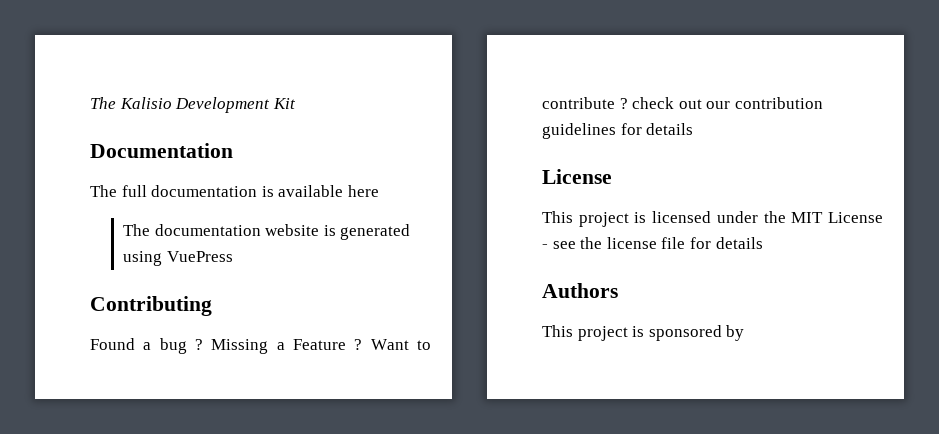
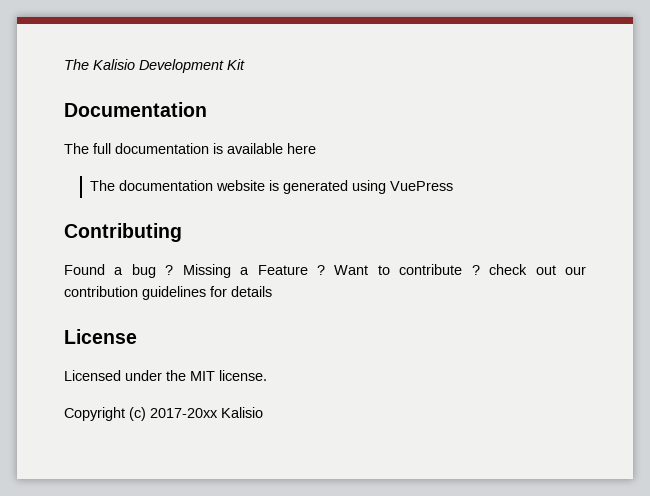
- This project is licensed under the MIT License - see the license file for details
- Authors
- This project is sponsored by
+ Licensed under the MIT license.
+ Copyright (c) 2017-20xx Kalisio

